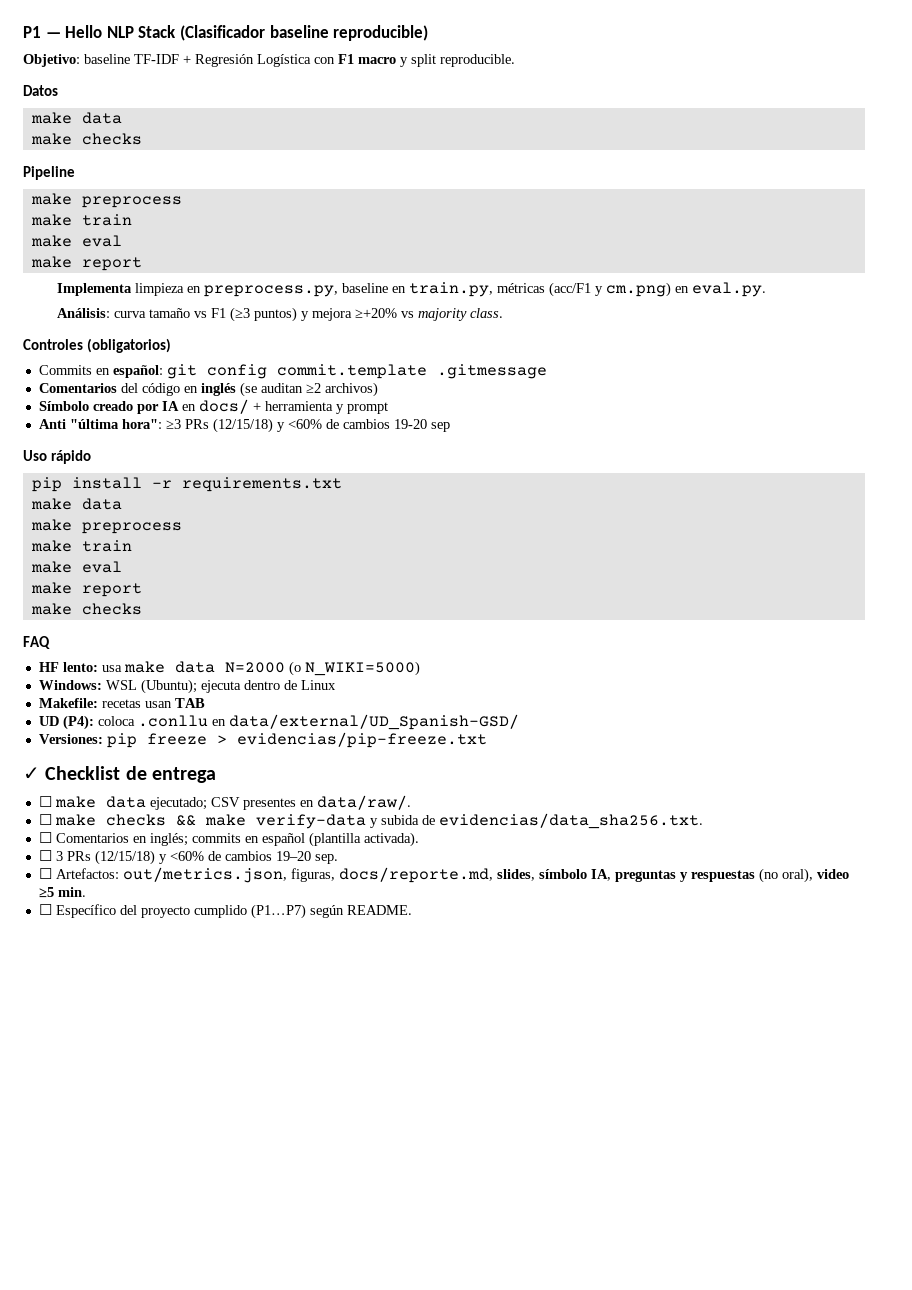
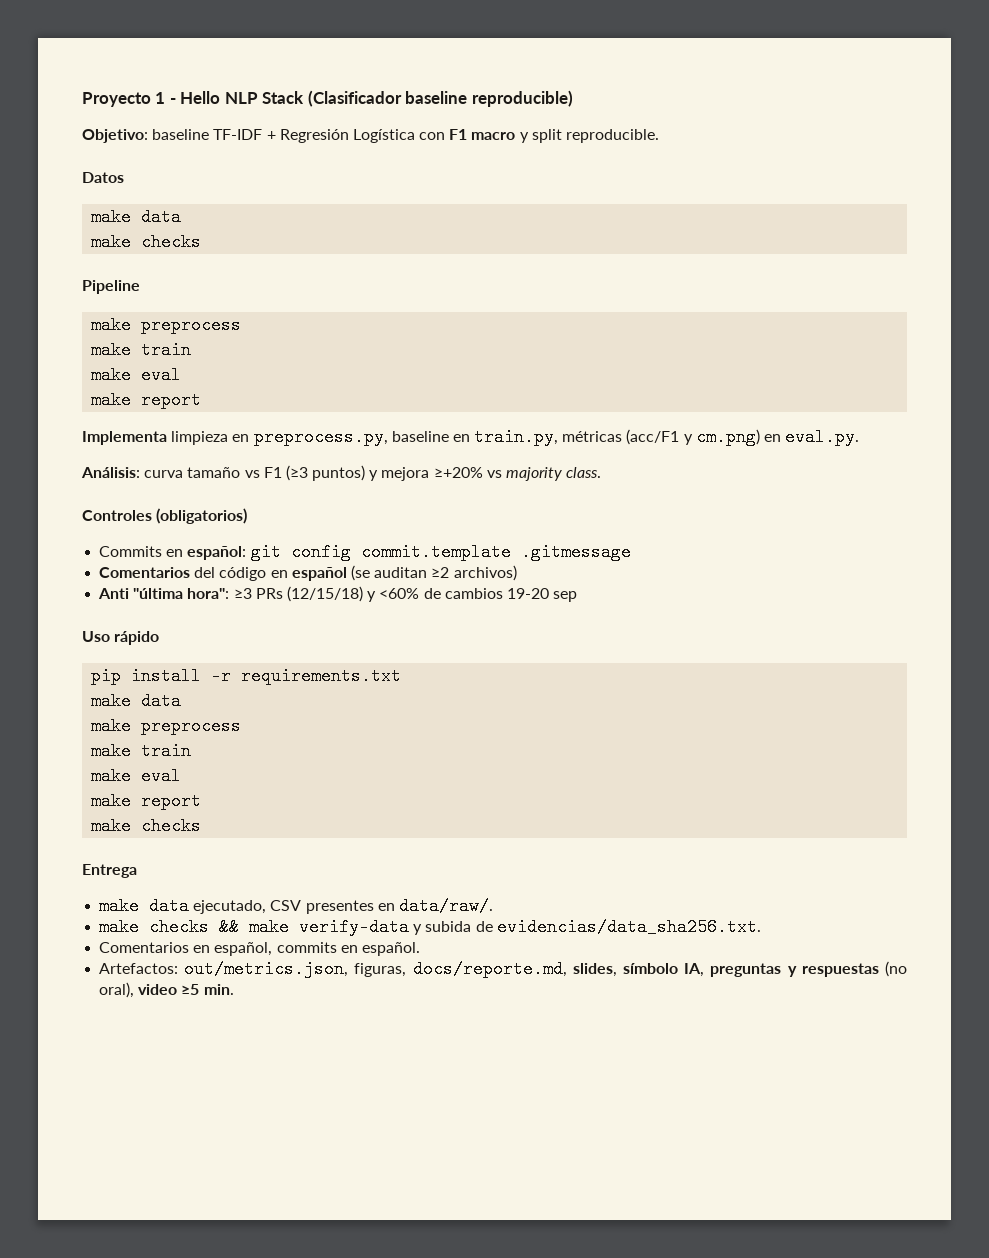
- P1 — Hello NLP Stack (Clasificador baseline reproducible)
+ Proyecto 1 - Hello NLP Stack (Clasificador baseline reproducible)
- Comentarios del código en inglés (se auditan ≥2 archivos)
+ Comentarios del código en español (se auditan ≥2 archivos)
- Símbolo creado por IA en docs/ + herramienta y prompt
- FAQ
- HF lento: usa make data N=2000 (o N_WIKI=5000)
- Windows: WSL (Ubuntu); ejecuta dentro de Linux
- Makefile: recetas usan TAB
- UD (P4): coloca .conllu en data/external/UD_Spanish-GSD/
- Versiones: pip freeze > evidencias/pip-freeze.txt
- ✓ Checklist de entrega
- ☐ make data ejecutado; CSV presentes en data/raw/.
+ Entrega
+ make data ejecutado, CSV presentes en data/raw/.
- ☐ make checks && make verify-data y subida de evidencias/data_sha256.txt.
+ make checks && make verify-data y subida de evidencias/data_sha256.txt.
- ☐ Comentarios en inglés; commits en español (plantilla activada).
- ☐ 3 PRs (12/15/18) y <60% de cambios 19–20 sep.
- ☐ Artefactos: out/metrics.json, figuras, docs/reporte.md, slides, símbolo IA, preguntas y respuestas (no oral), video ≥5 min.
+ Comentarios en español, commits en español.
+ Artefactos: out/metrics.json, figuras, docs/reporte.md, slides, símbolo IA, preguntas y respuestas (no oral), video ≥5 min.
- ☐ Específico del proyecto cumplido (P1…P7) según README.

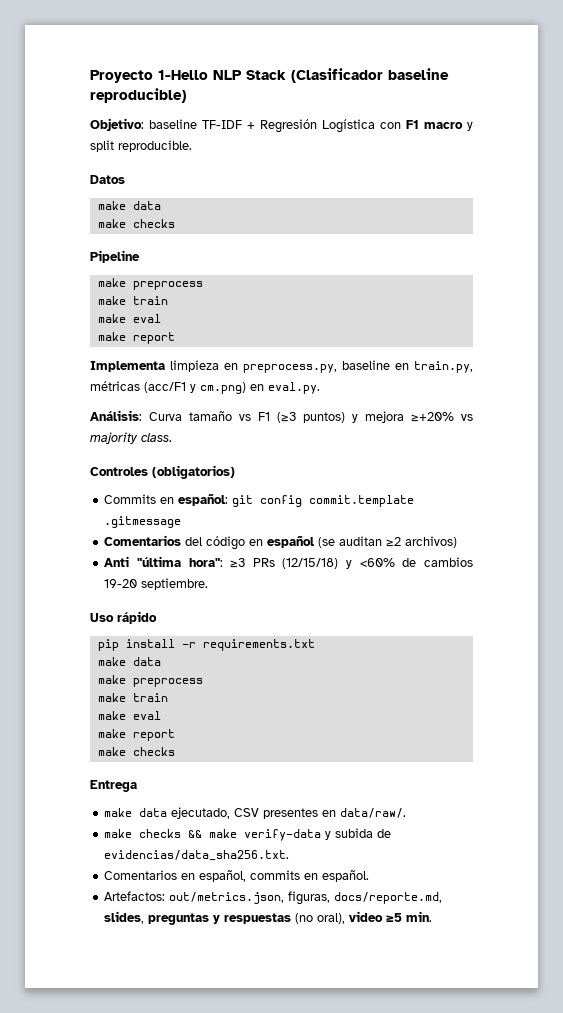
- Proyecto 1 - Hello NLP Stack (Clasificador baseline reproducible)
+ Proyecto 1-Hello NLP Stack (Clasificador baseline reproducible)
- Análisis: curva tamaño vs F1 (≥3 puntos) y mejora ≥+20% vs majority class.
+ Análisis: Curva tamaño vs F1 (≥3 puntos) y mejora ≥+20% vs majority class.
- Anti "última hora": ≥3 PRs (12/15/18) y <60% de cambios 19-20 sep
+ Anti "última hora": ≥3 PRs (12/15/18) y <60% de cambios 19-20 septiembre.
- Artefactos: out/metrics.json, figuras, docs/reporte.md, slides, símbolo IA, preguntas y respuestas (no oral), video ≥5 min.
+ Artefactos: out/metrics.json, figuras, docs/reporte.md, slides, preguntas y respuestas (no oral), video ≥5 min.

